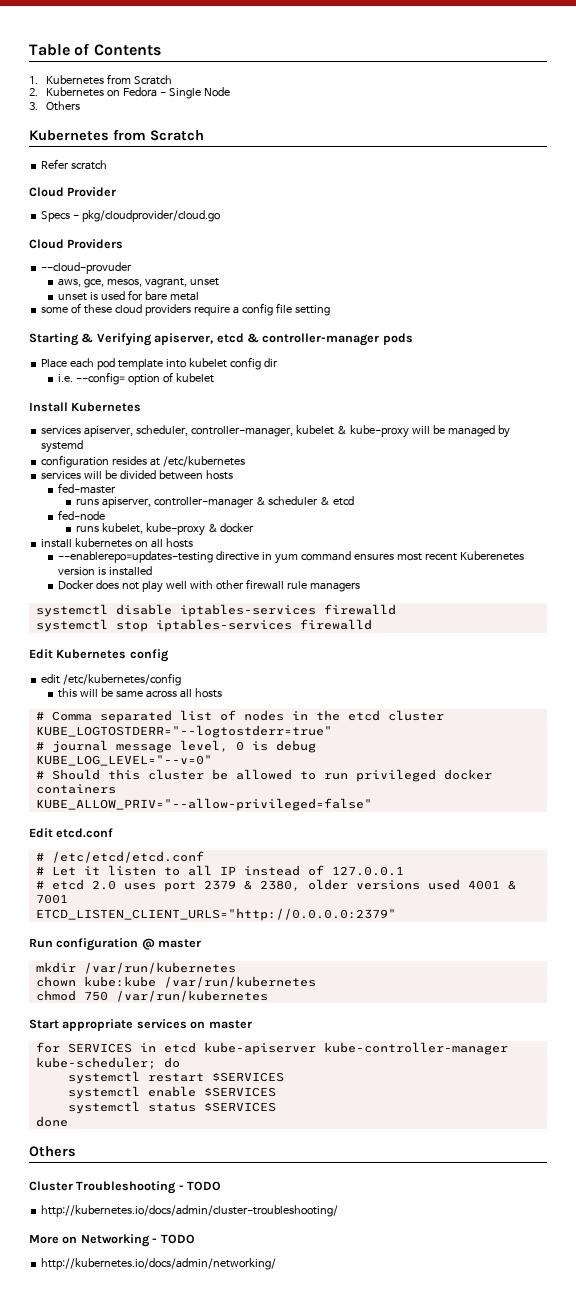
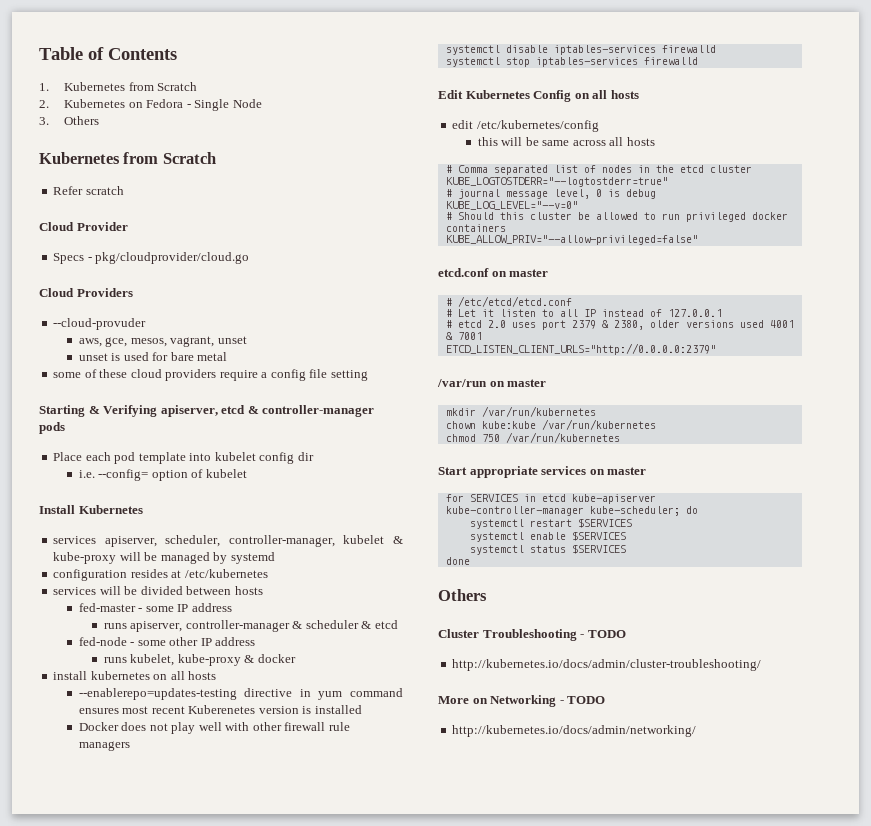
- fed-master
+ fed-master - some IP address
- fed-node
+ fed-node - some other IP address
- Edit Kubernetes config
+ Edit Kubernetes Config on all hosts
- Edit etcd.conf
+ etcd.conf on master
- Run configuration @ master
+ /var/run on master

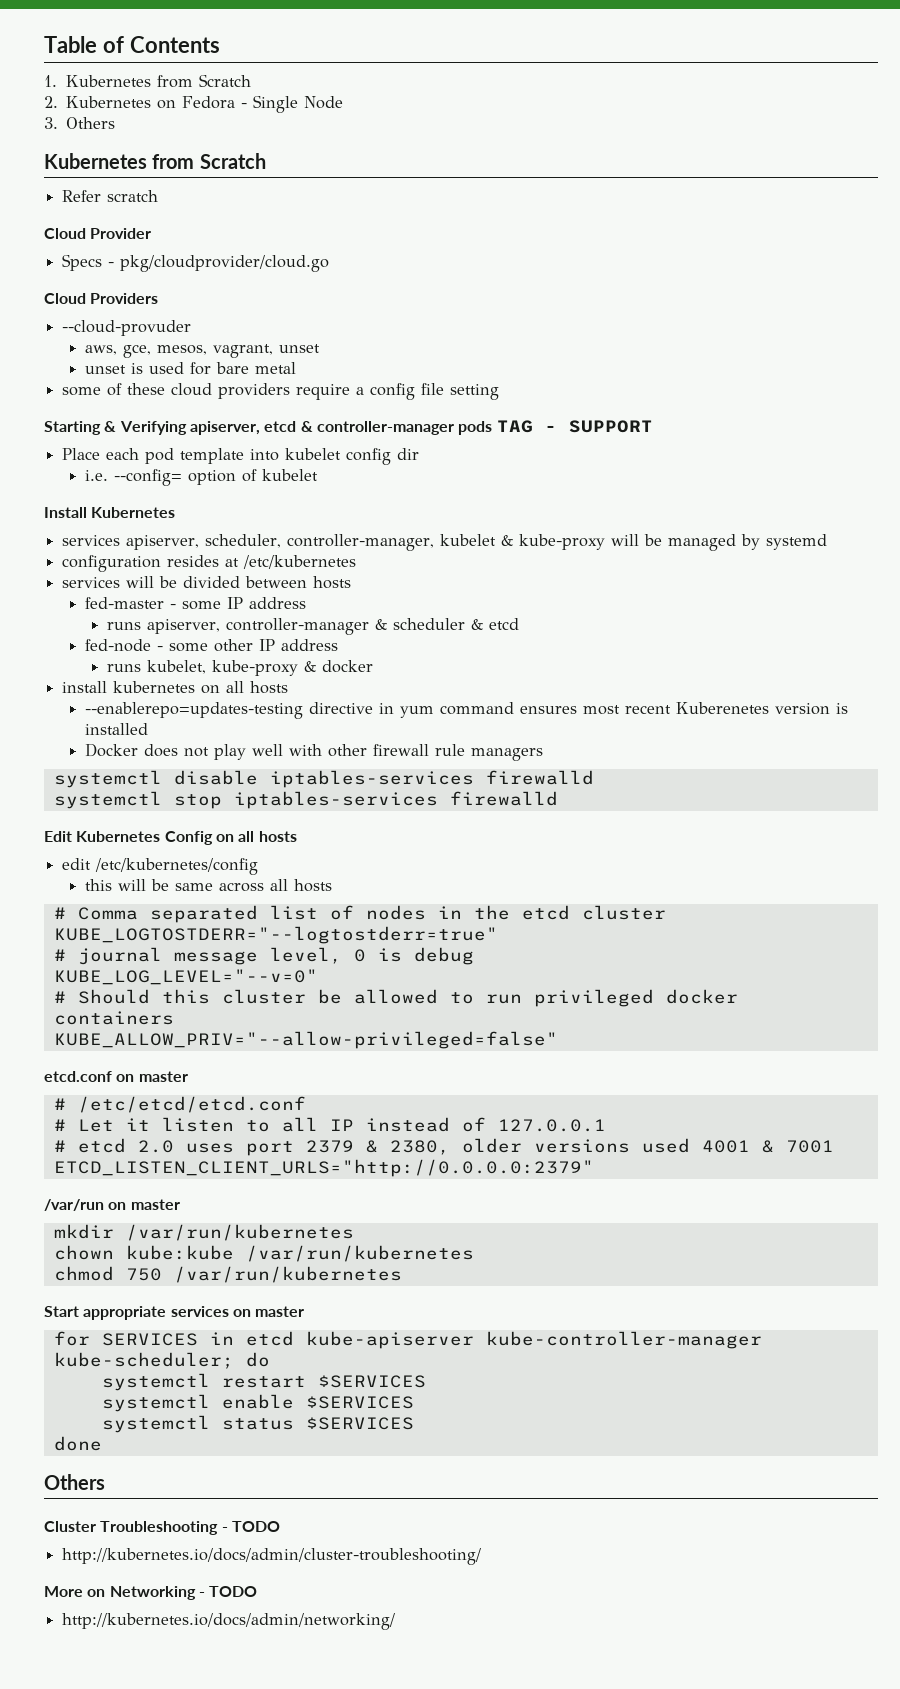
- Starting & Verifying apiserver, etcd & controller-manager pods
+ Starting & Verifying apiserver, etcd & controller-manager pods TAG - SUPPORT

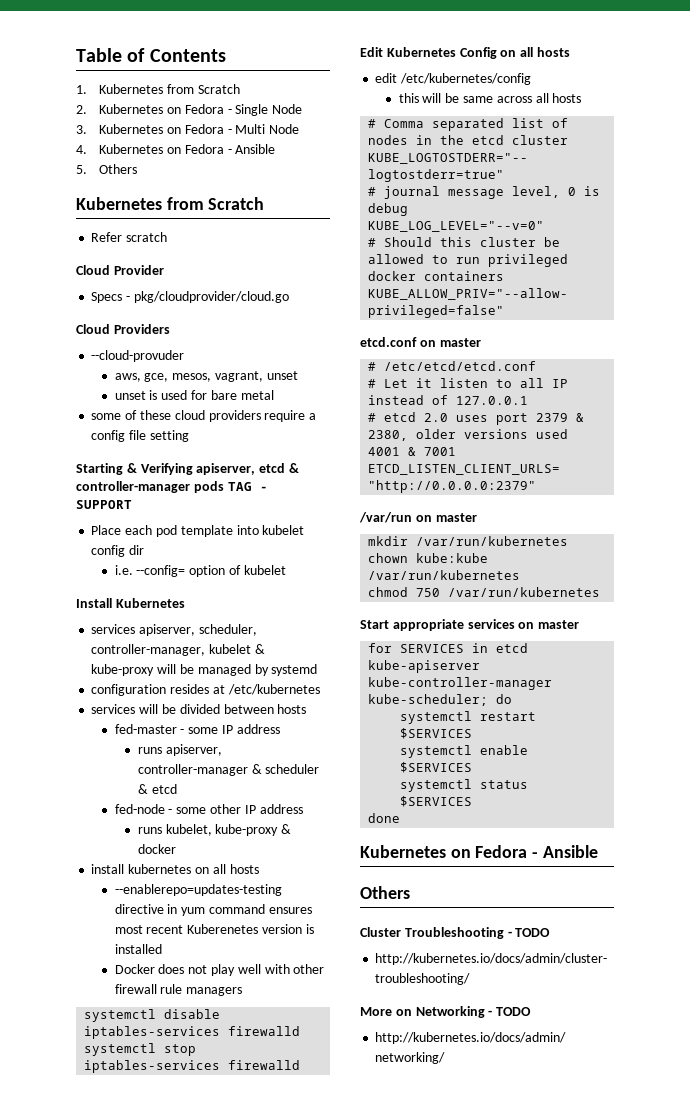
- 3. Others
+ 3. Kubernetes on Fedora - Multi Node
+ 4. Kubernetes on Fedora - Ansible
+ 5. Others
  done
+ Kubernetes on Fedora - Ansible

